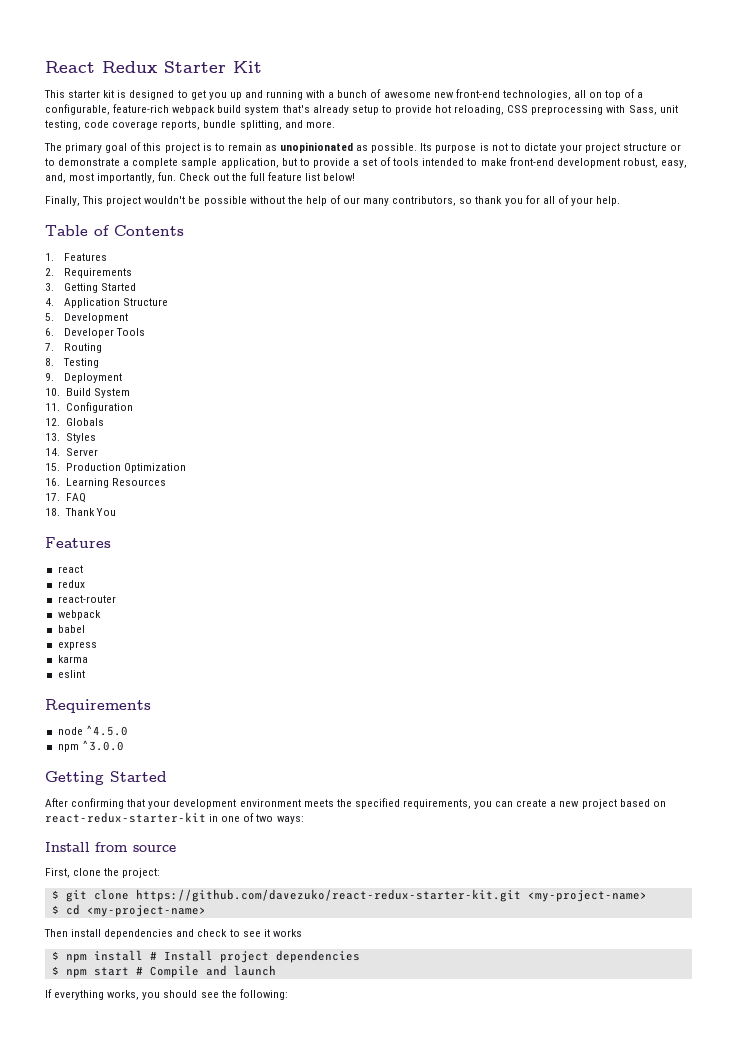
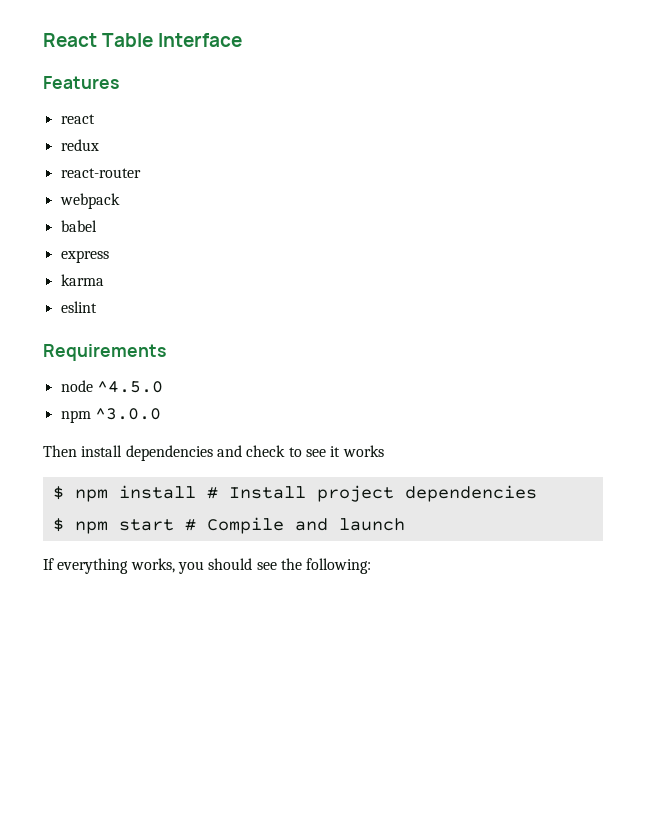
- React Redux Starter Kit
- This starter kit is designed to get you up and running with a bunch of awesome new front-end technologies, all on top of a configurable, feature-rich webpack build system that's already setup to provide hot reloading, CSS preprocessing with Sass, unit testing, code coverage reports, bundle splitting, and more.
- The primary goal of this project is to remain as unopinionated as possible. Its purpose is not to dictate your project structure or to demonstrate a complete sample application, but to provide a set of tools intended to make front-end development robust, easy, and, most importantly, fun. Check out the full feature list below!
- Finally, This project wouldn't be possible without the help of our many contributors, so thank you for all of your help.
- Table of Contents
- 1. Features
- 2. Requirements
- 3. Getting Started
- 4. Application Structure
- 5. Development
- 6. Developer Tools
- 7. Routing
- 8. Testing
- 9. Deployment
- 10. Build System
- 11. Configuration
- 12. Globals
- 13. Styles
- 14. Server
- 15. Production Optimization
- 16. Learning Resources
- 17. FAQ
- 18. Thank You
+ React Table Interface
  npm ^3.0.0
- Getting Started
- After confirming that your development environment meets the specified requirements, you can create a new project based on react-redux-starter-kit in one of two ways:
- Install from source
- First, clone the project:
- $ git clone https://github.com/davezuko/react-redux-starter-kit.git <my-project-name>
- $ cd <my-project-name>

